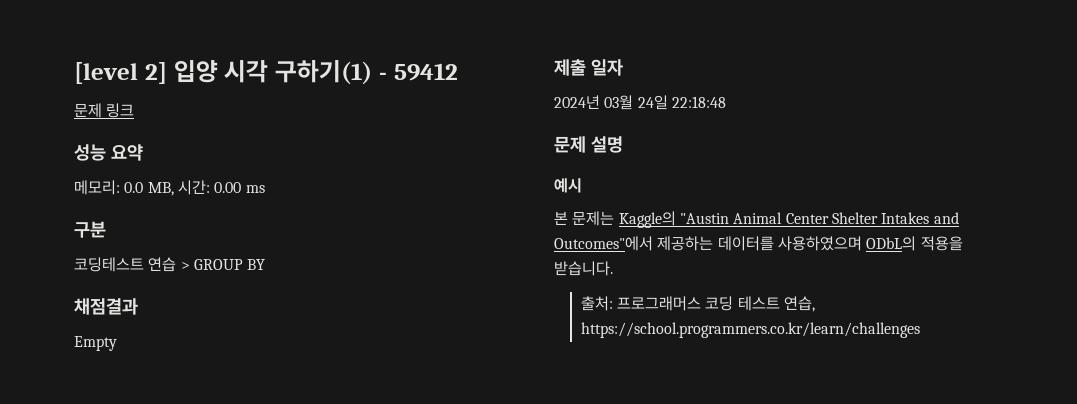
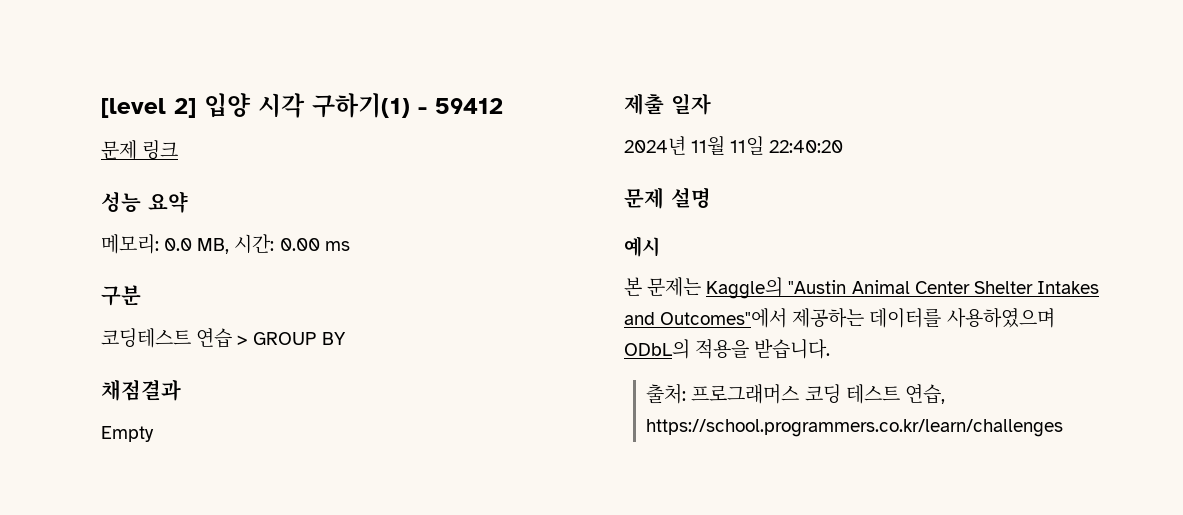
- 2024년 03월 24일 22:18:48
+ 2024년 11월 11일 22:40:20

